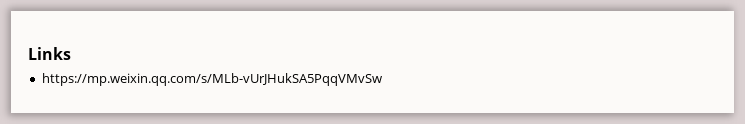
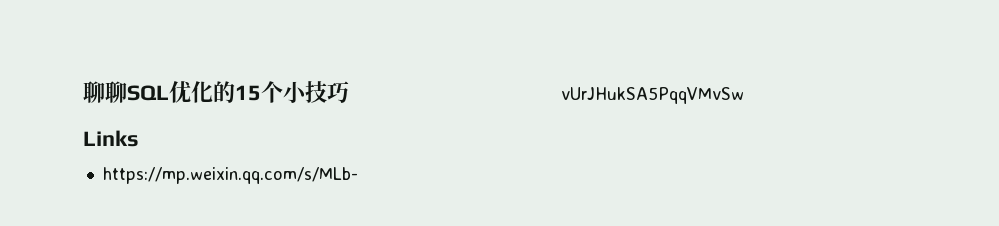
+ 聊聊SQL优化的15个小技巧

